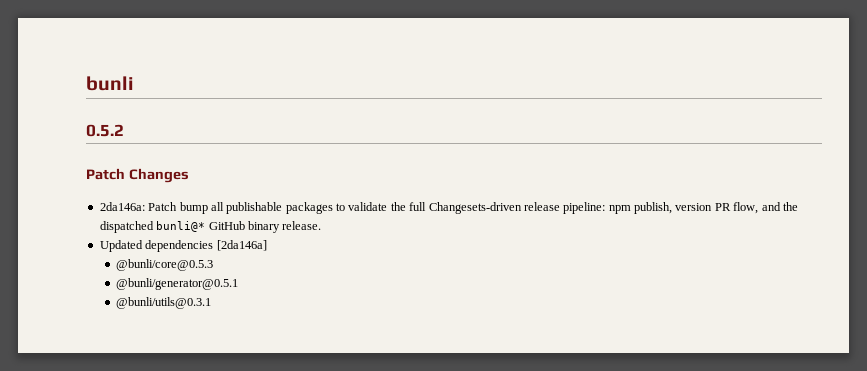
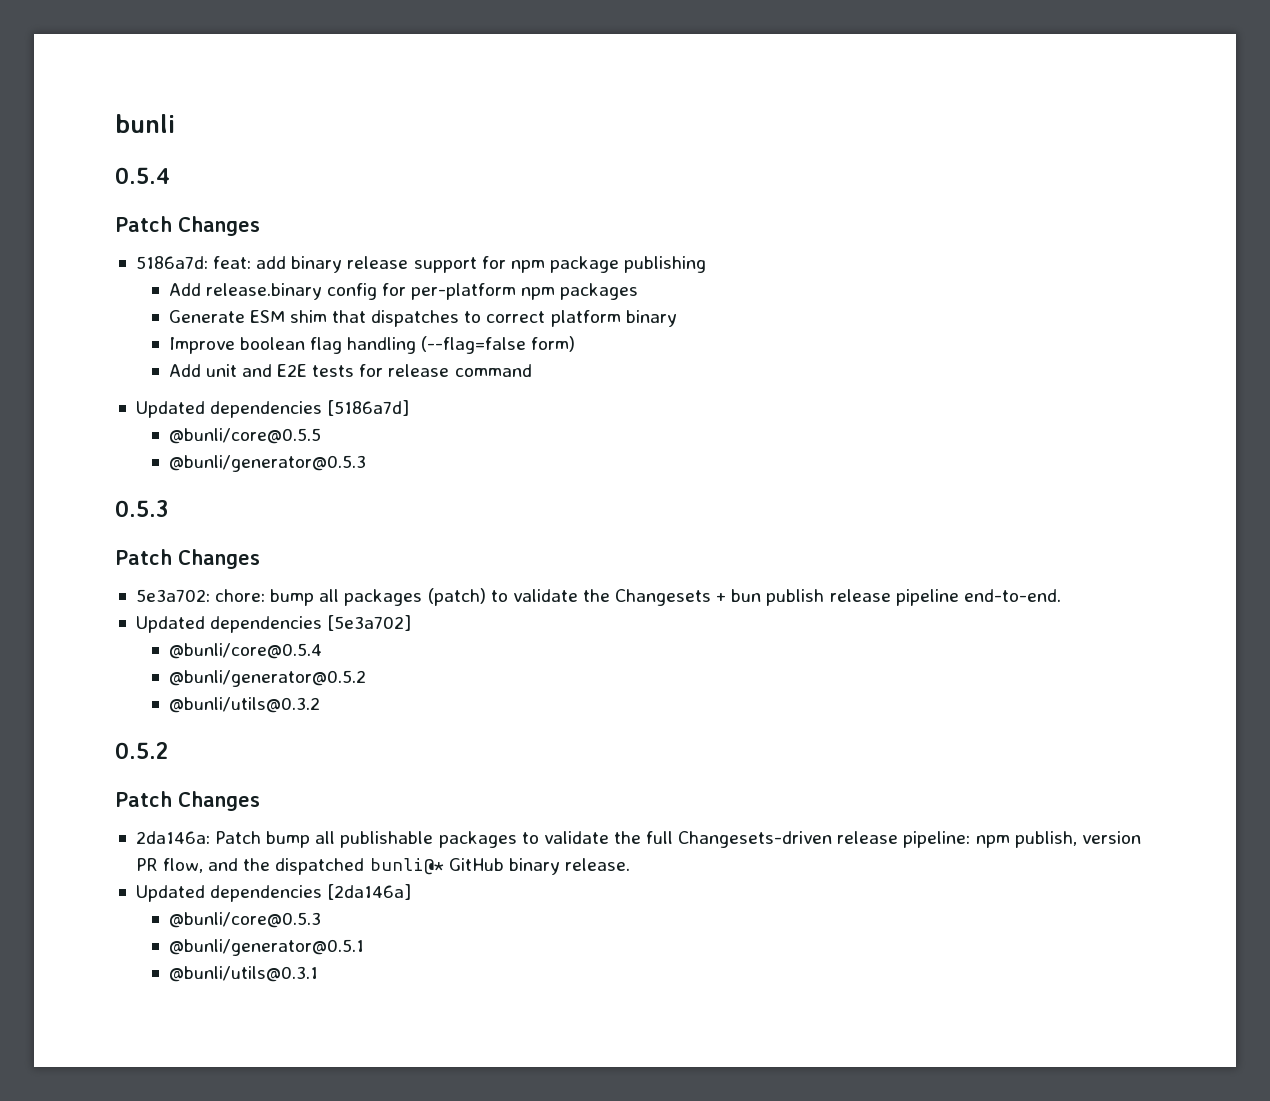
+ 0.5.4
+ Patch Changes
+ 5186a7d: feat: add binary release support for npm package publishing
+ Add release.binary config for per-platform npm packages
+ Generate ESM shim that dispatches to correct platform binary
+ Improve boolean flag handling (--flag=false form)
+ Add unit and E2E tests for release command
+ Updated dependencies [5186a7d]
+ @bunli/core@0.5.5
+ @bunli/generator@0.5.3
+ 0.5.3
+ Patch Changes
+ 5e3a702: chore: bump all packages (patch) to validate the Changesets + bun publish release pipeline end-to-end.
+ Updated dependencies [5e3a702]
+ @bunli/core@0.5.4
+ @bunli/generator@0.5.2
+ @bunli/utils@0.3.2

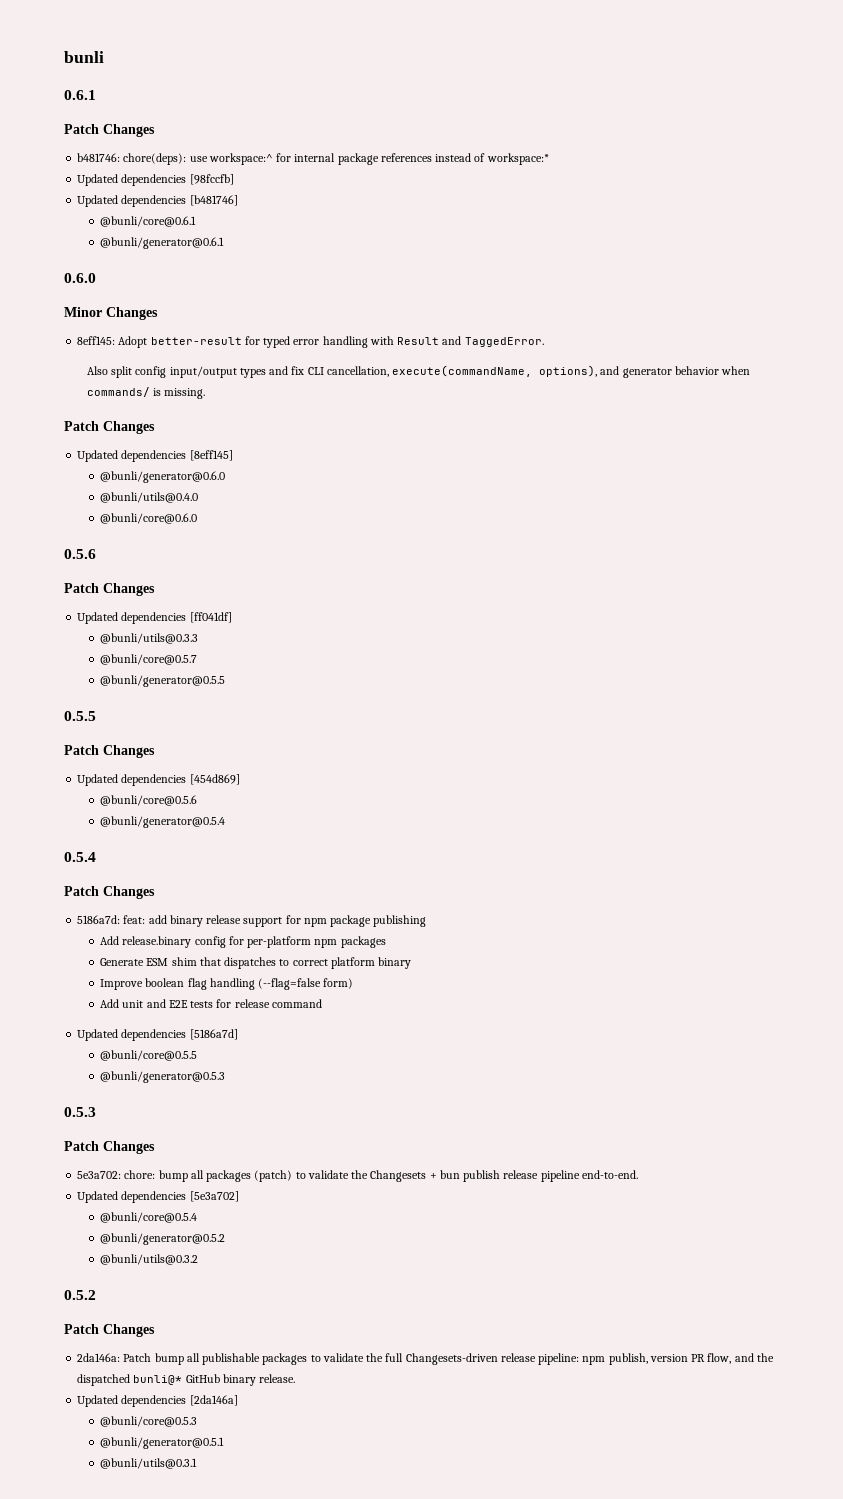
+ 0.6.1
+ Patch Changes
+ b481746: chore(deps): use workspace:^ for internal package references instead of workspace:*
+ Updated dependencies [98fccfb]
+ Updated dependencies [b481746]
+ @bunli/core@0.6.1
+ @bunli/generator@0.6.1
+ 0.6.0
+ Minor Changes
+ 8eff145: Adopt better-result for typed error handling with Result and TaggedError.
+ Also split config input/output types and fix CLI cancellation, execute(commandName, options), and generator behavior when commands/ is missing.
+ Patch Changes
+ Updated dependencies [8eff145]
+ @bunli/generator@0.6.0
+ @bunli/utils@0.4.0
+ @bunli/core@0.6.0
+ 0.5.6
+ Patch Changes
+ Updated dependencies [ff041df]
+ @bunli/utils@0.3.3
+ @bunli/core@0.5.7
+ @bunli/generator@0.5.5
+ 0.5.5
+ Patch Changes
+ Updated dependencies [454d869]
+ @bunli/core@0.5.6
+ @bunli/generator@0.5.4

